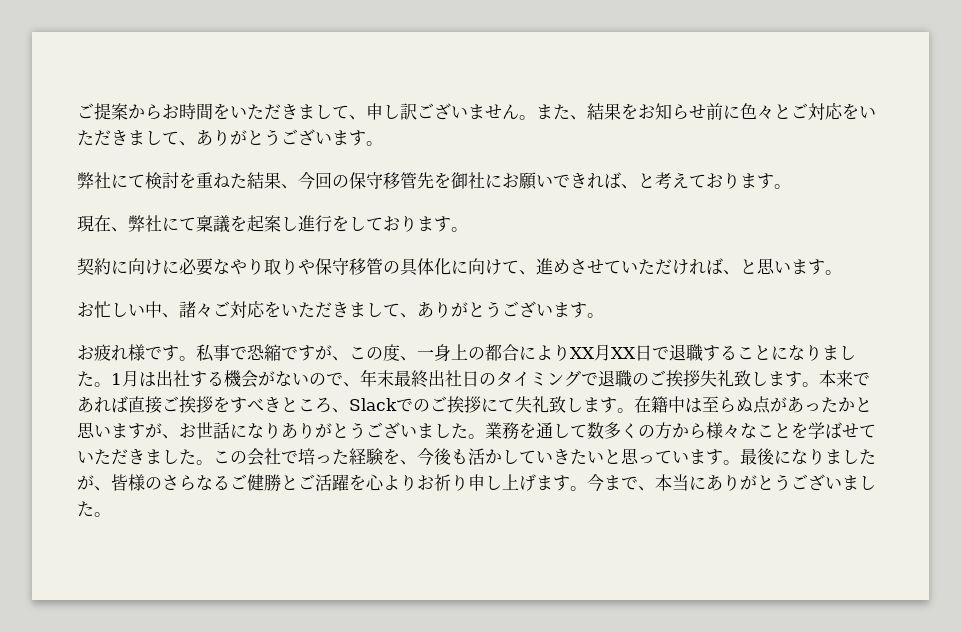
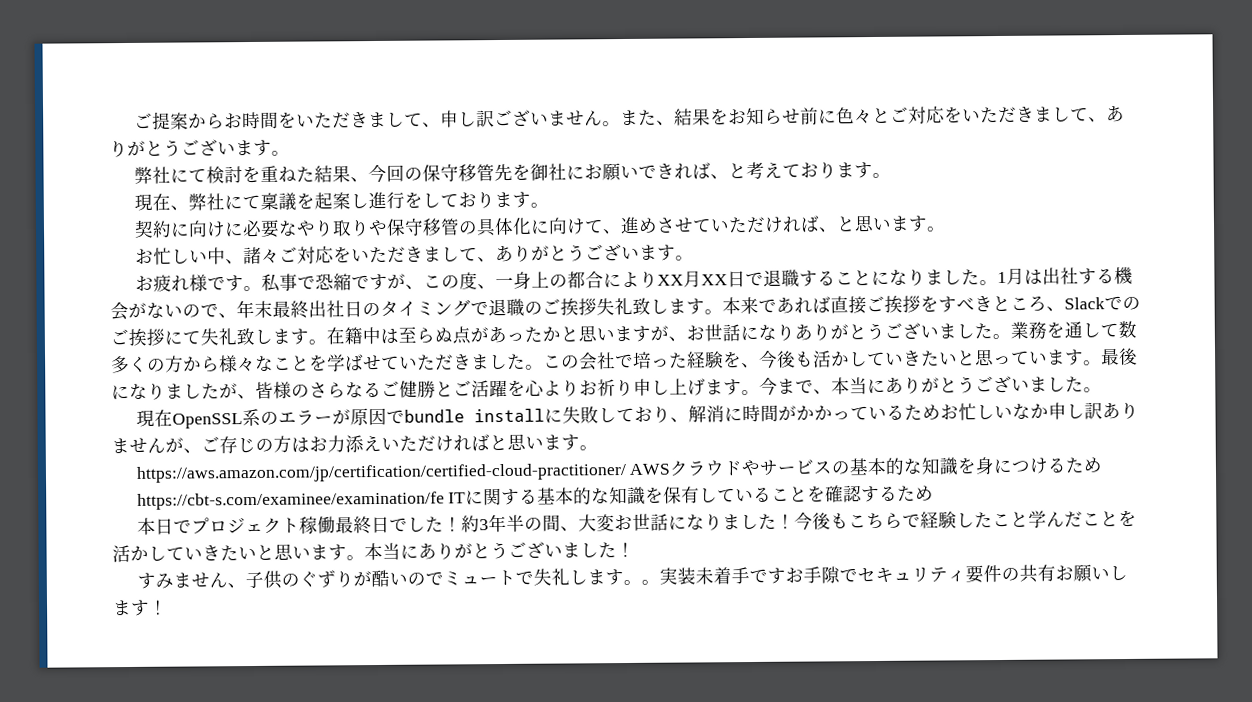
+ 現在OpenSSL系のエラーが原因でbundle installに失敗しており、解消に時間がかかっているためお忙しいなか申し訳ありませんが、ご存じの方はお力添えいただければと思います。
+ https://aws.amazon.com/jp/certification/certified-cloud-practitioner/ AWSクラウドやサービスの基本的な知識を身につけるため
+ https://cbt-s.com/examinee/examination/fe ITに関する基本的な知識を保有していることを確認するため
+ 本日でプロジェクト稼働最終日でした！約3年半の間、大変お世話になりました！今後もこちらで経験したこと学んだことを活かしていきたいと思います。本当にありがとうございました！
+ すみません、子供のぐずりが酷いのでミュートで失礼します。。実装未着手ですお手隙でセキュリティ要件の共有お願いします！

